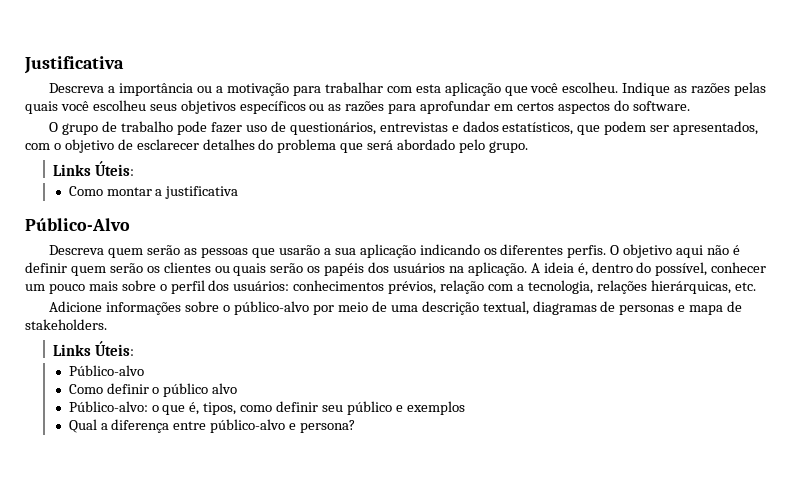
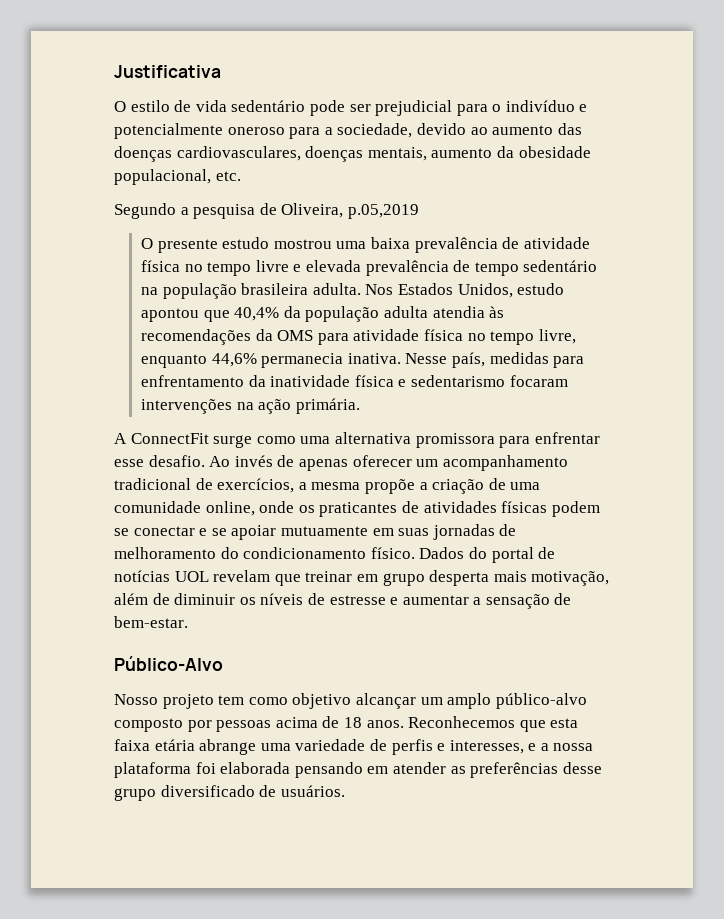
- Descreva a importância ou a motivação para trabalhar com esta aplicação que você escolheu. Indique as razões pelas quais você escolheu seus objetivos específicos ou as razões para aprofundar em certos aspectos do software.
- O grupo de trabalho pode fazer uso de questionários, entrevistas e dados estatísticos, que podem ser apresentados, com o objetivo de esclarecer detalhes do problema que será abordado pelo grupo.
- Links Úteis:
- Como montar a justificativa
+ O estilo de vida sedentário pode ser prejudicial para o indivíduo e potencialmente oneroso para a sociedade, devido ao aumento das doenças cardiovasculares, doenças mentais, aumento da obesidade populacional, etc.
+ Segundo a pesquisa de Oliveira, p.05,2019
+ O presente estudo mostrou uma baixa prevalência de atividade física no tempo livre e elevada prevalência de tempo sedentário na população brasileira adulta. Nos Estados Unidos, estudo apontou que 40,4% da população adulta atendia às recomendações da OMS para atividade física no tempo livre, enquanto 44,6% permanecia inativa. Nesse país, medidas para enfrentamento da inatividade física e sedentarismo focaram intervenções na ação primária.
+ A ConnectFit surge como uma alternativa promissora para enfrentar esse desafio. Ao invés de apenas oferecer um acompanhamento tradicional de exercícios, a mesma propõe a criação de uma comunidade online, onde os praticantes de atividades físicas podem se conectar e se apoiar mutuamente em suas jornadas de melhoramento do condicionamento físico. Dados do portal de notícias UOL revelam que treinar em grupo desperta mais motivação, além de diminuir os níveis de estresse e aumentar a sensação de bem-estar.
  Público-Alvo
- Descreva quem serão as pessoas que usarão a sua aplicação indicando os diferentes perfis. O objetivo aqui não é definir quem serão os clientes ou quais serão os papéis dos usuários na aplicação. A ideia é, dentro do possível, conhecer um pouco mais sobre o perfil dos usuários: conhecimentos prévios, relação com a tecnologia, relações hierárquicas, etc.
- Adicione informações sobre o público-alvo por meio de uma descrição textual, diagramas de personas e mapa de stakeholders.
- Links Úteis:
- Público-alvo
- Como definir o público alvo
- Público-alvo: o que é, tipos, como definir seu público e exemplos
- Qual a diferença entre público-alvo e persona?
+ Nosso projeto tem como objetivo alcançar um amplo público-alvo composto por pessoas acima de 18 anos. Reconhecemos que esta faixa etária abrange uma variedade de perfis e interesses, e a nossa plataforma foi elaborada pensando em atender as preferências desse grupo diversificado de usuários.

